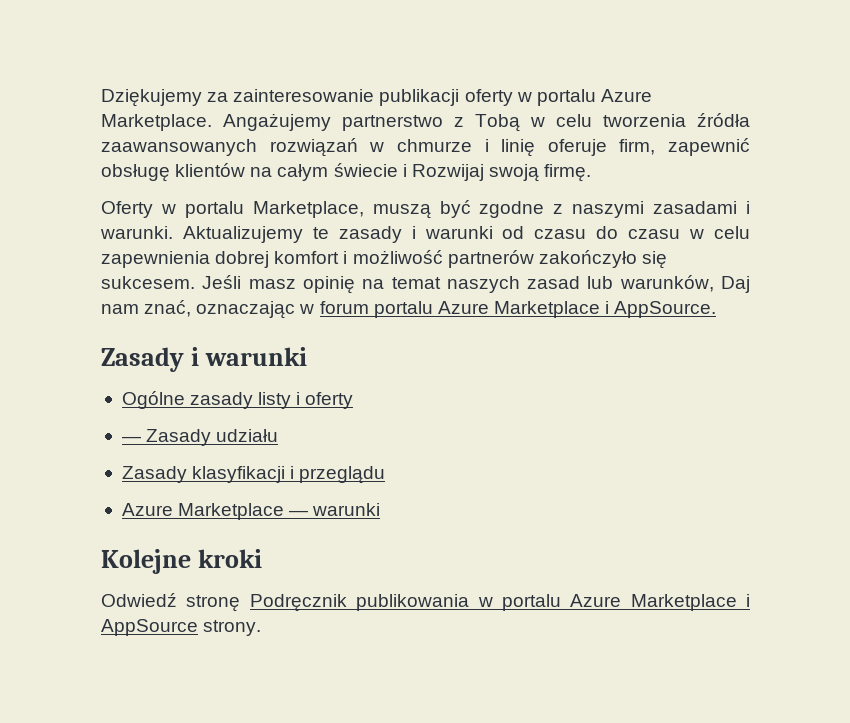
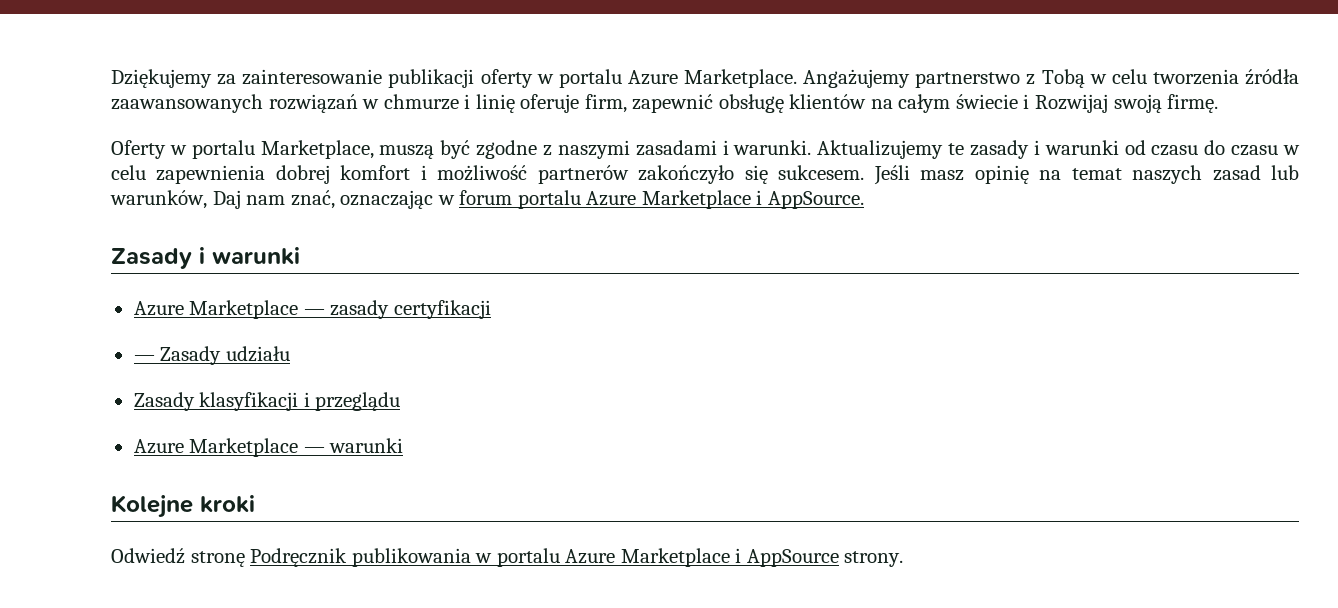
- Ogólne zasady listy i oferty
+ Azure Marketplace — zasady certyfikacji

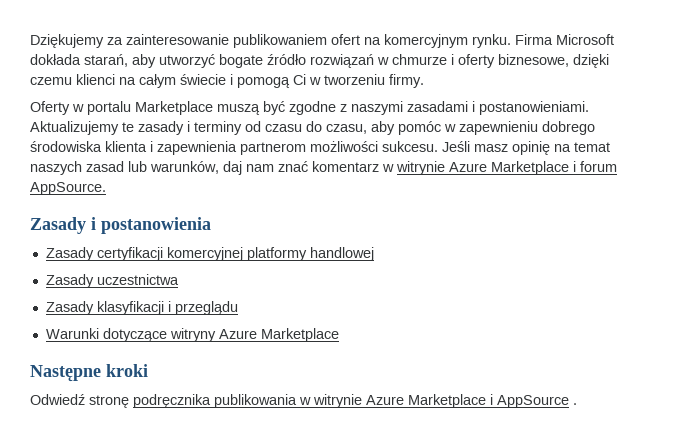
- Dziękujemy za zainteresowanie publikacji oferty w portalu Azure Marketplace. Angażujemy partnerstwo z Tobą w celu tworzenia źródła zaawansowanych rozwiązań w chmurze i linię oferuje firm, zapewnić obsługę klientów na całym świecie i Rozwijaj swoją firmę.
+ Dziękujemy za zainteresowanie publikowaniem ofert na komercyjnym rynku. Firma Microsoft dokłada starań, aby utworzyć bogate źródło rozwiązań w chmurze i oferty biznesowe, dzięki czemu klienci na całym świecie i pomogą Ci w tworzeniu firmy.
- Oferty w portalu Marketplace, muszą być zgodne z naszymi zasadami i warunki.
+ Oferty w portalu Marketplace muszą być zgodne z naszymi zasadami i postanowieniami.
- Aktualizujemy te zasady i warunki od czasu do czasu w celu zapewnienia dobrej komfort i możliwość partnerów zakończyło się sukcesem.
+ Aktualizujemy te zasady i terminy od czasu do czasu, aby pomóc w zapewnieniu dobrego środowiska klienta i zapewnienia partnerom możliwości sukcesu.
- Jeśli masz opinię na temat naszych zasad lub warunków, Daj nam znać, oznaczając w forum portalu Azure Marketplace i AppSource.
+ Jeśli masz opinię na temat naszych zasad lub warunków, daj nam znać komentarz w witrynie Azure Marketplace i forum AppSource.
- Zasady i warunki
- Azure Marketplace — zasady certyfikacji
- — Zasady udziału
+ Zasady i postanowienia
+ Zasady certyfikacji komercyjnej platformy handlowej
+ Zasady uczestnictwa
- Azure Marketplace — warunki
- Kolejne kroki
+ Warunki dotyczące witryny Azure Marketplace
+ Następne kroki
- Odwiedź stronę Podręcznik publikowania w portalu Azure Marketplace i AppSource strony.
+ Odwiedź stronę podręcznika publikowania w witrynie Azure Marketplace i AppSource .

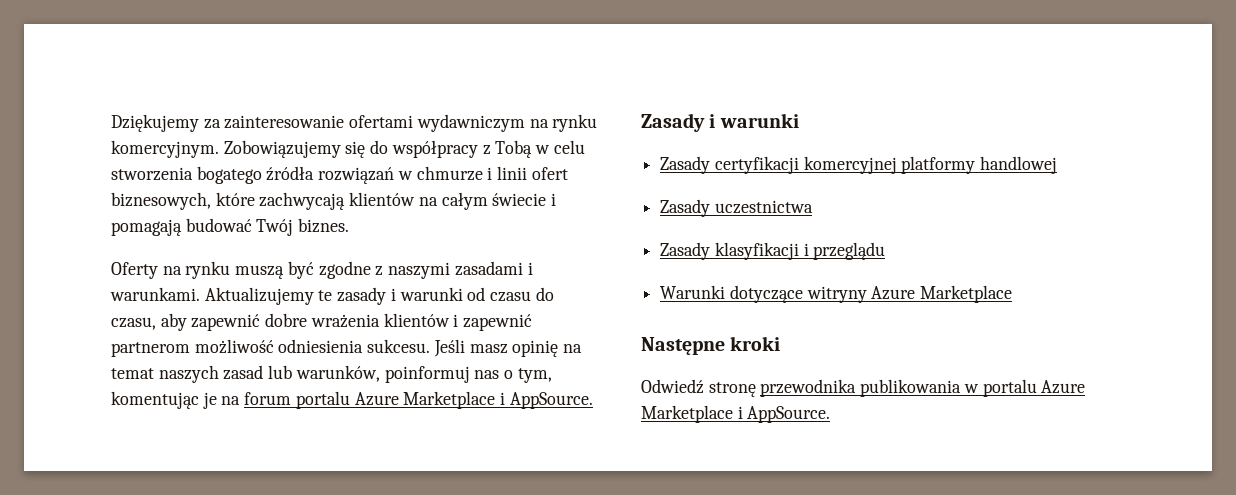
- Dziękujemy za zainteresowanie publikowaniem ofert na komercyjnym rynku. Firma Microsoft dokłada starań, aby utworzyć bogate źródło rozwiązań w chmurze i oferty biznesowe, dzięki czemu klienci na całym świecie i pomogą Ci w tworzeniu firmy.
- Oferty w portalu Marketplace muszą być zgodne z naszymi zasadami i postanowieniami.
+ Dziękujemy za zainteresowanie ofertami wydawniczym na rynku komercyjnym. Zobowiązujemy się do współpracy z Tobą w celu stworzenia bogatego źródła rozwiązań w chmurze i linii ofert biznesowych, które zachwycają klientów na całym świecie i pomagają budować Twój biznes.
+ Oferty na rynku muszą być zgodne z naszymi zasadami i warunkami.
- Aktualizujemy te zasady i terminy od czasu do czasu, aby pomóc w zapewnieniu dobrego środowiska klienta i zapewnienia partnerom możliwości sukcesu.
+ Aktualizujemy te zasady i warunki od czasu do czasu, aby zapewnić dobre wrażenia klientów i zapewnić partnerom możliwość odniesienia sukcesu.
- Jeśli masz opinię na temat naszych zasad lub warunków, daj nam znać komentarz w witrynie Azure Marketplace i forum AppSource.
+ Jeśli masz opinię na temat naszych zasad lub warunków, poinformuj nas o tym, komentując je na forum portalu Azure Marketplace i AppSource.
- Zasady i postanowienia
+ Zasady i warunki
- Odwiedź stronę podręcznika publikowania w witrynie Azure Marketplace i AppSource .
+ Odwiedź stronę przewodnika publikowania w portalu Azure Marketplace i AppSource.

